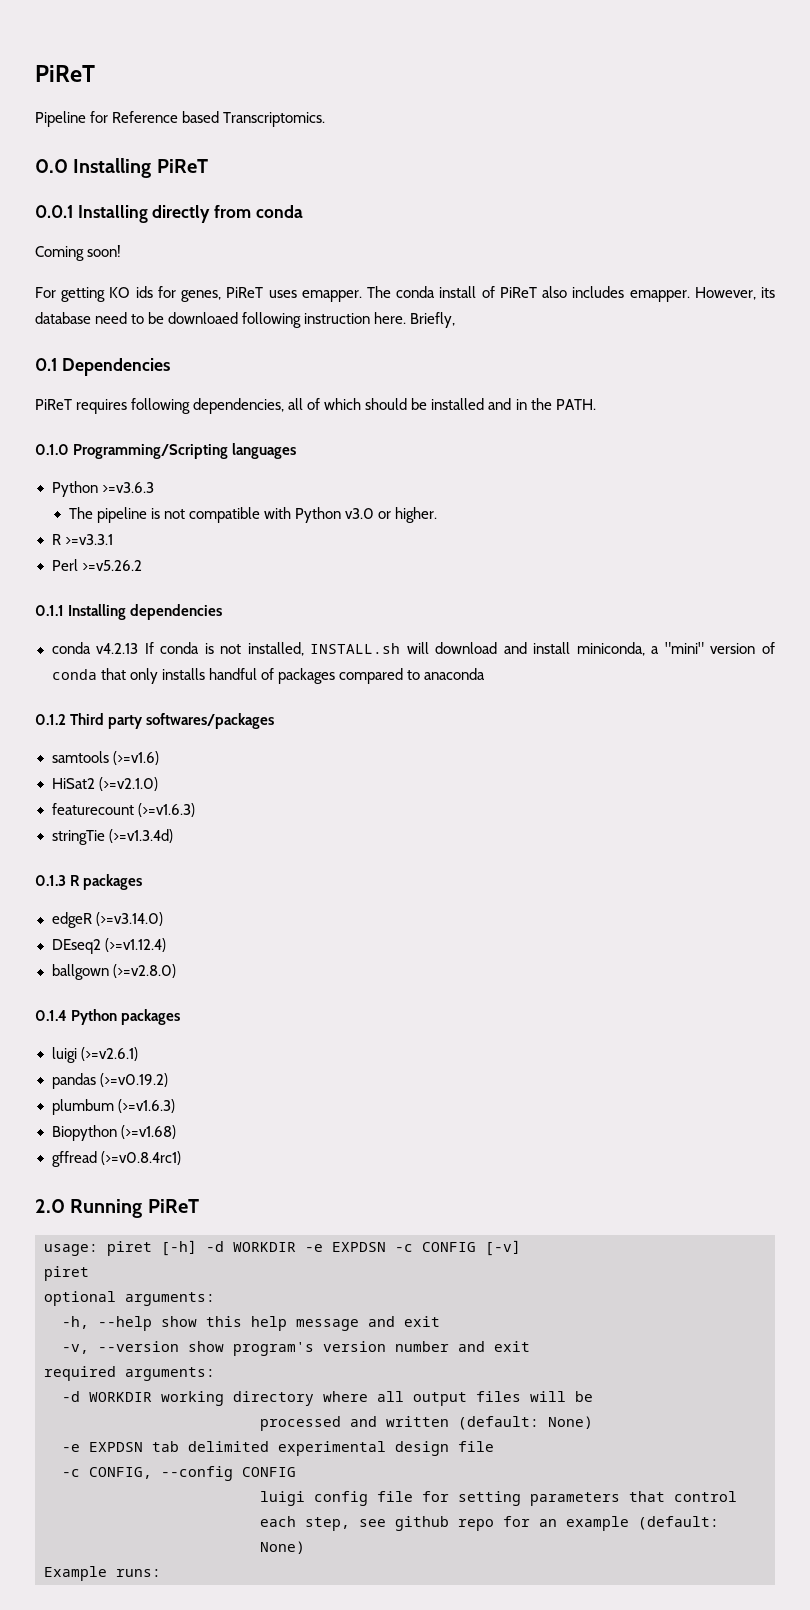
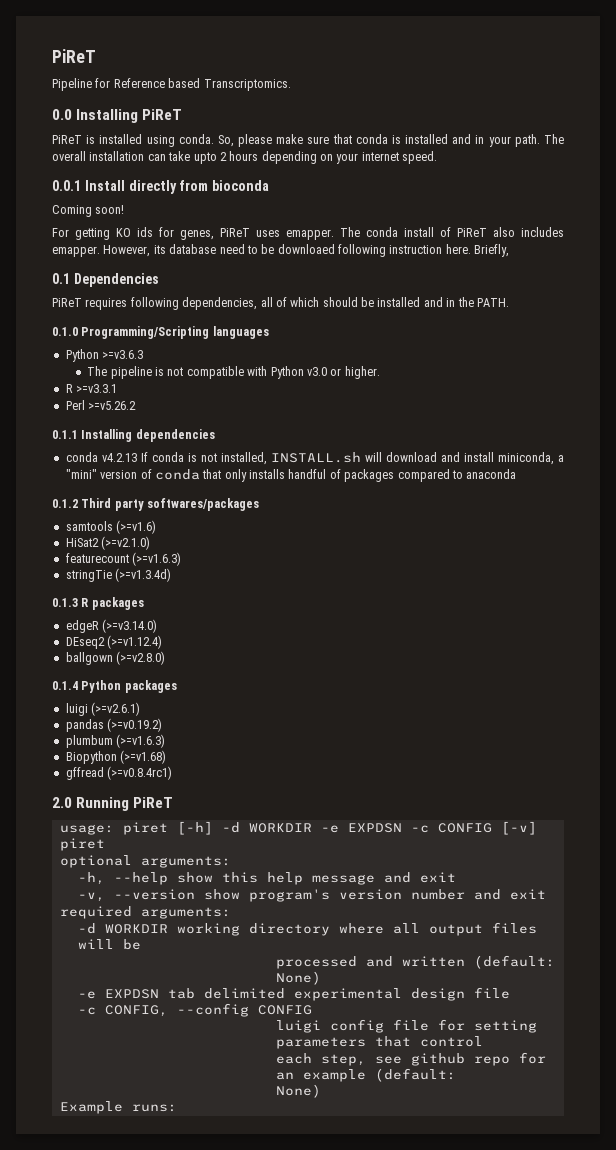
+ PiReT is installed using conda. So, please make sure that conda is installed and in your path. The overall installation can take upto 2 hours depending on your internet speed.
- 0.0.1 Installing directly from conda
+ 0.0.1 Install directly from bioconda

